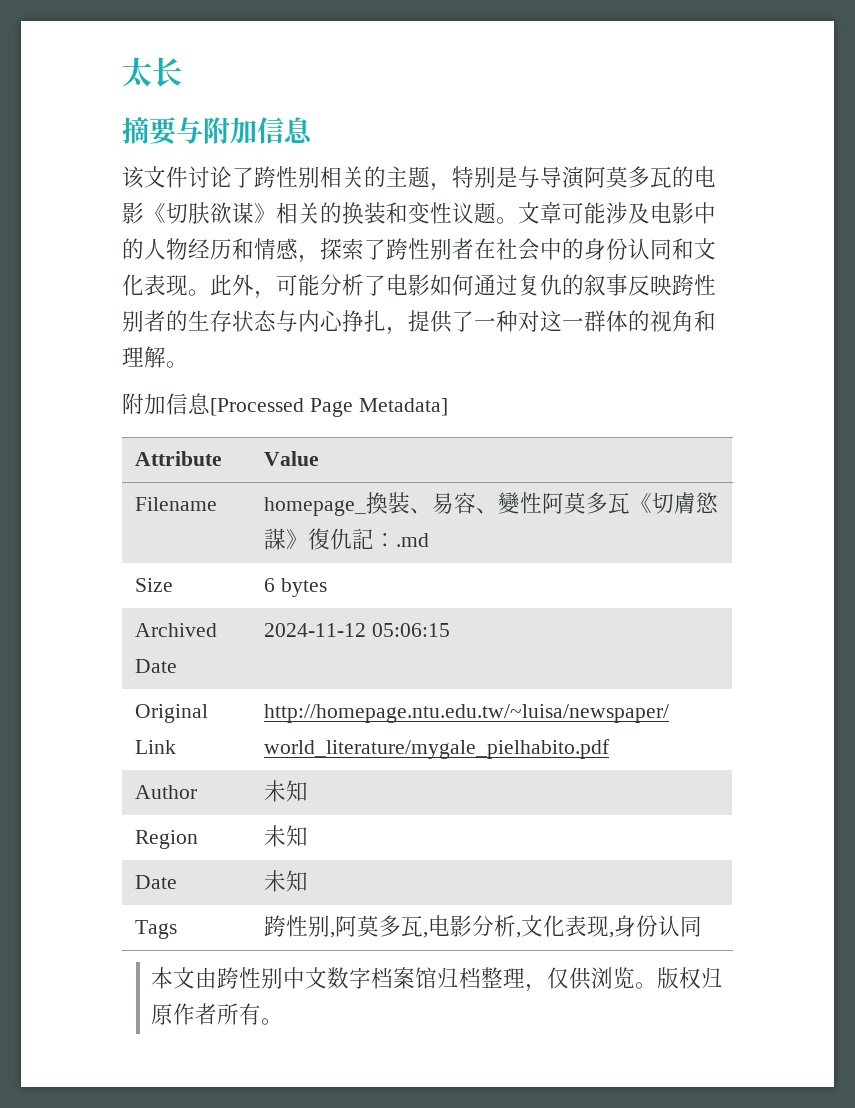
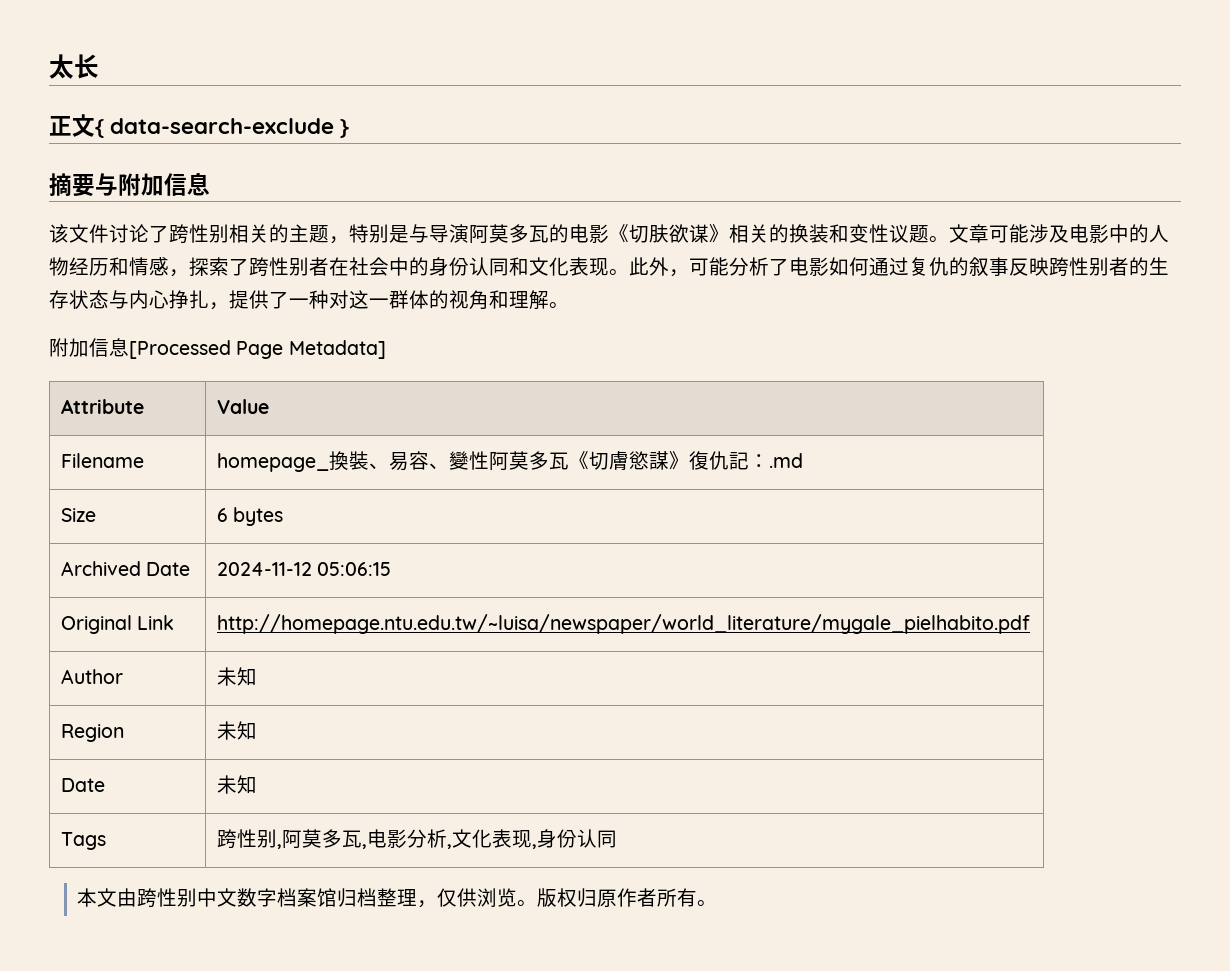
+ 正文{ data-search-exclude }

